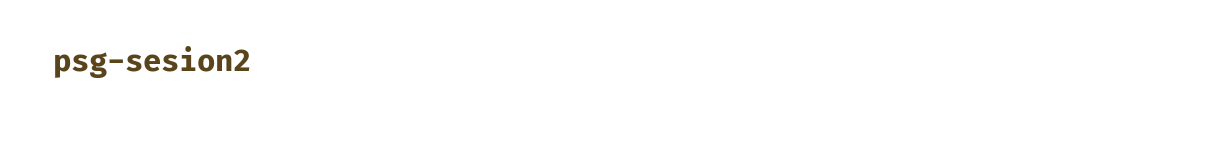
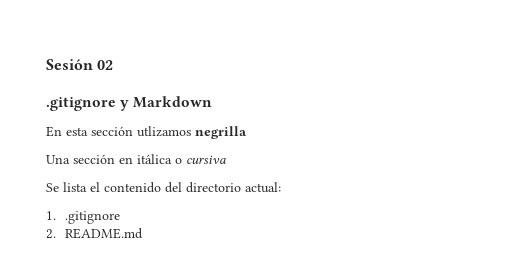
- psg-sesion2
+ Sesión 02
+ .gitignore y Markdown
+ En esta sección utlizamos negrilla
+ Una sección en itálica o cursiva
+ Se lista el contenido del directorio actual:
+ 1. .gitignore
+ 2. README.md

